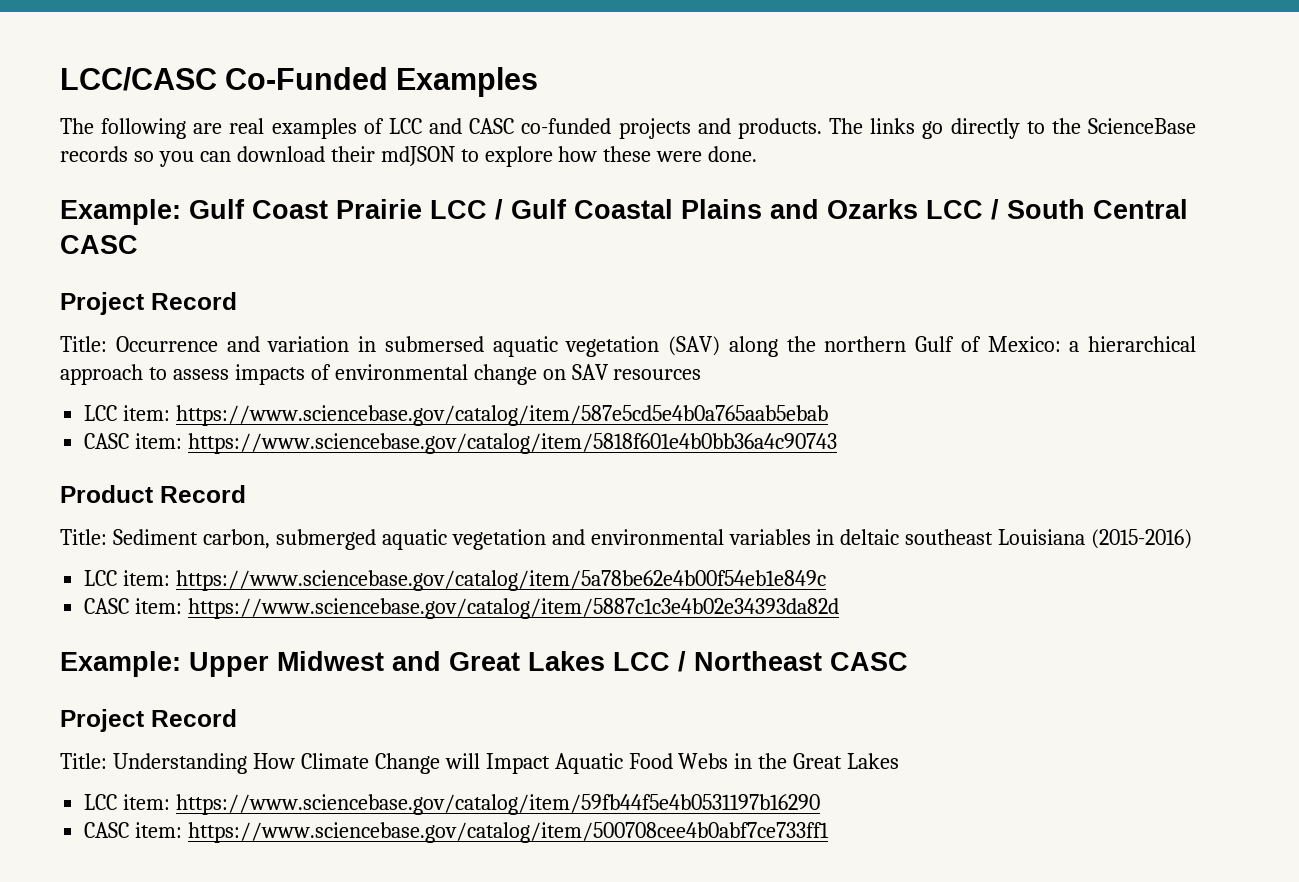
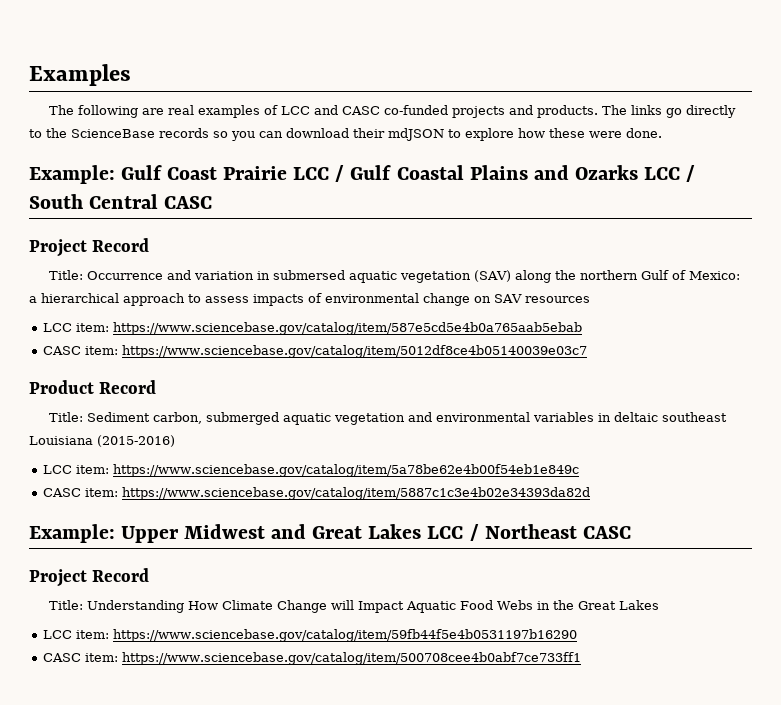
- LCC/CASC Co-Funded Examples
+ Examples
- CASC item: https://www.sciencebase.gov/catalog/item/5818f601e4b0bb36a4c90743
+ CASC item: https://www.sciencebase.gov/catalog/item/5012df8ce4b05140039e03c7

